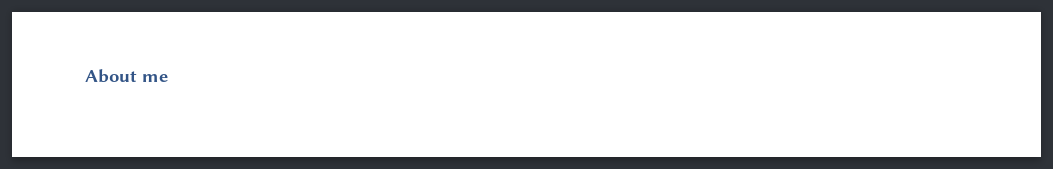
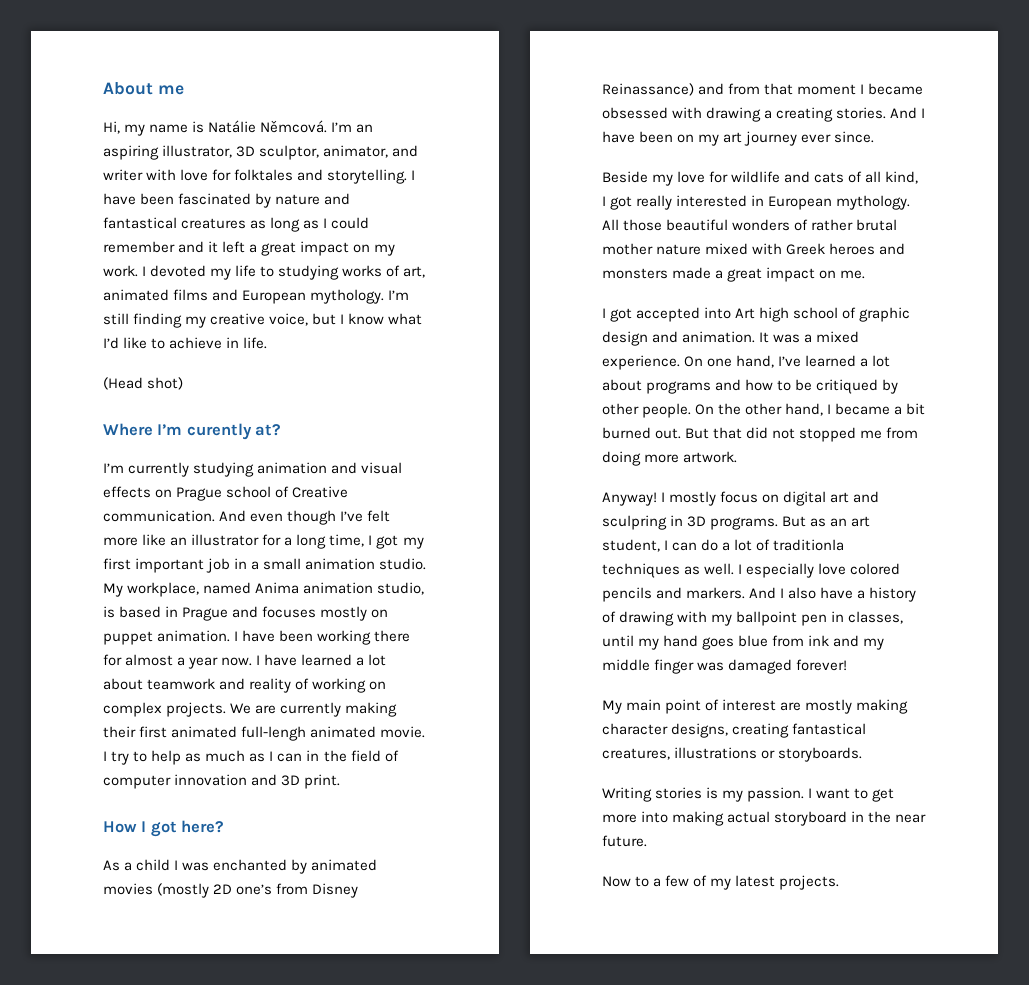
+ Hi, my name is Natálie Němcová. I’m an aspiring illustrator, 3D sculptor, animator, and writer with love for folktales and storytelling. I have been fascinated by nature and fantastical creatures as long as I could remember and it left a great impact on my work. I devoted my life to studying works of art, animated films and European mythology. I’m still finding my creative voice, but I know what I’d like to achieve in life.
+ (Head shot)
+ Where I’m curently at?
+ I’m currently studying animation and visual effects on Prague school of Creative communication. And even though I’ve felt more like an illustrator for a long time, I got my first important job in a small animation studio. My workplace, named Anima animation studio, is based in Prague and focuses mostly on puppet animation. I have been working there for almost a year now. I have learned a lot about teamwork and reality of working on complex projects. We are currently making their first animated full-lengh animated movie. I try to help as much as I can in the field of computer innovation and 3D print.
+ How I got here?
+ As a child I was enchanted by animated movies (mostly 2D one’s from Disney Reinassance) and from that moment I became obsessed with drawing a creating stories. And I have been on my art journey ever since.
+ Beside my love for wildlife and cats of all kind, I got really interested in European mythology. All those beautiful wonders of rather brutal mother nature mixed with Greek heroes and monsters made a great impact on me.
+ I got accepted into Art high school of graphic design and animation. It was a mixed experience. On one hand, I’ve learned a lot about programs and how to be critiqued by other people. On the other hand, I became a bit burned out. But that did not stopped me from doing more artwork.
+ Anyway! I mostly focus on digital art and sculpring in 3D programs. But as an art student, I can do a lot of traditionla techniques as well. I especially love colored pencils and markers. And I also have a history of drawing with my ballpoint pen in classes, until my hand goes blue from ink and my middle finger was damaged forever!
+ My main point of interest are mostly making character designs, creating fantastical creatures, illustrations or storyboards.
+ Writing stories is my passion. I want to get more into making actual storyboard in the near future.
+ Now to a few of my latest projects.

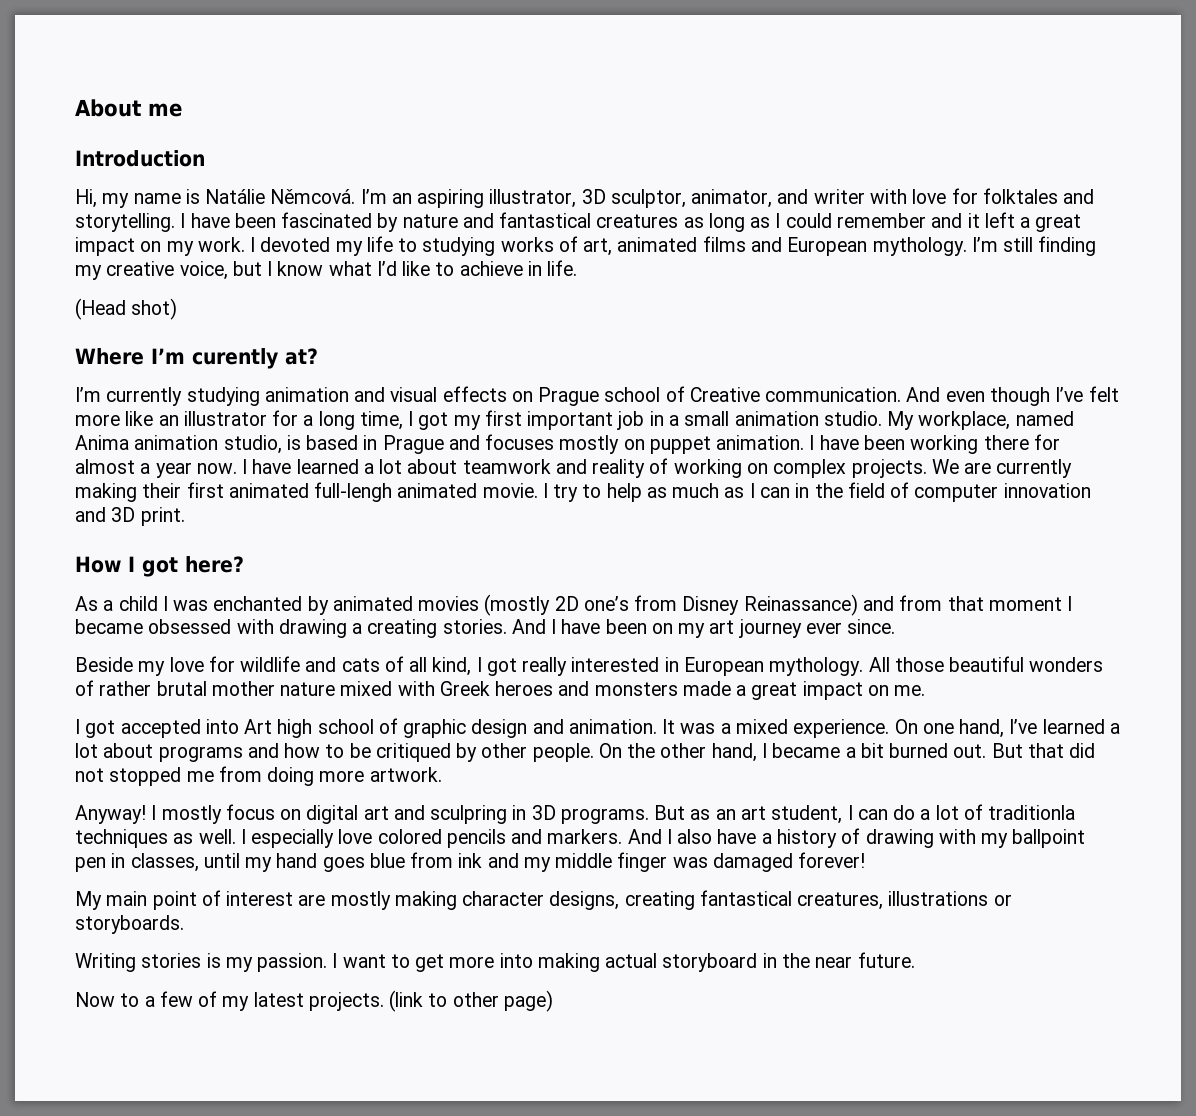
+ Introduction
+ (link to other page)

